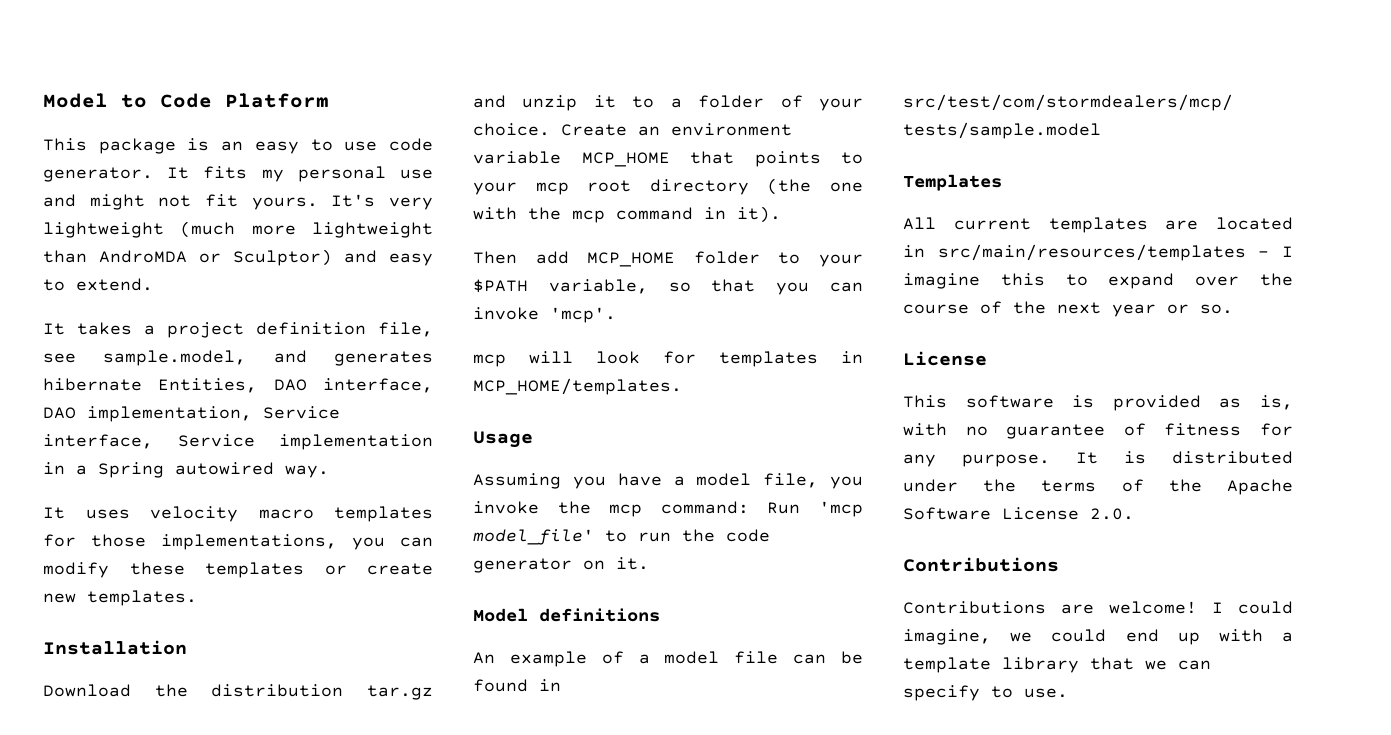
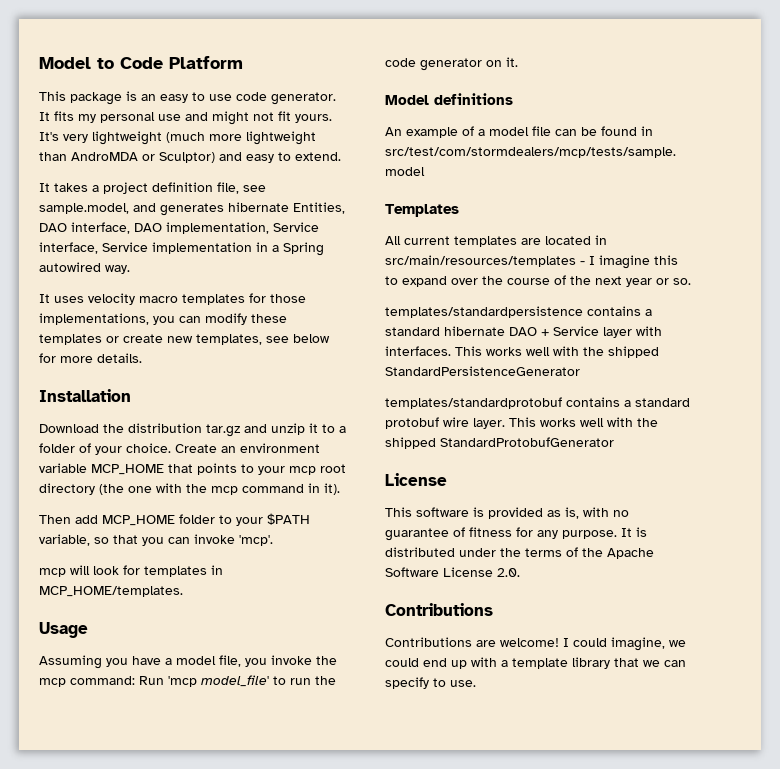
- It uses velocity macro templates for those implementations, you can modify these templates or create new templates.
+ It uses velocity macro templates for those implementations, you can modify these templates or create new templates, see below for more details.
+ templates/standardpersistence contains a standard hibernate DAO + Service layer with interfaces. This works well with the shipped StandardPersistenceGenerator
+ templates/standardprotobuf contains a standard protobuf wire layer. This works well with the shipped StandardProtobufGenerator

